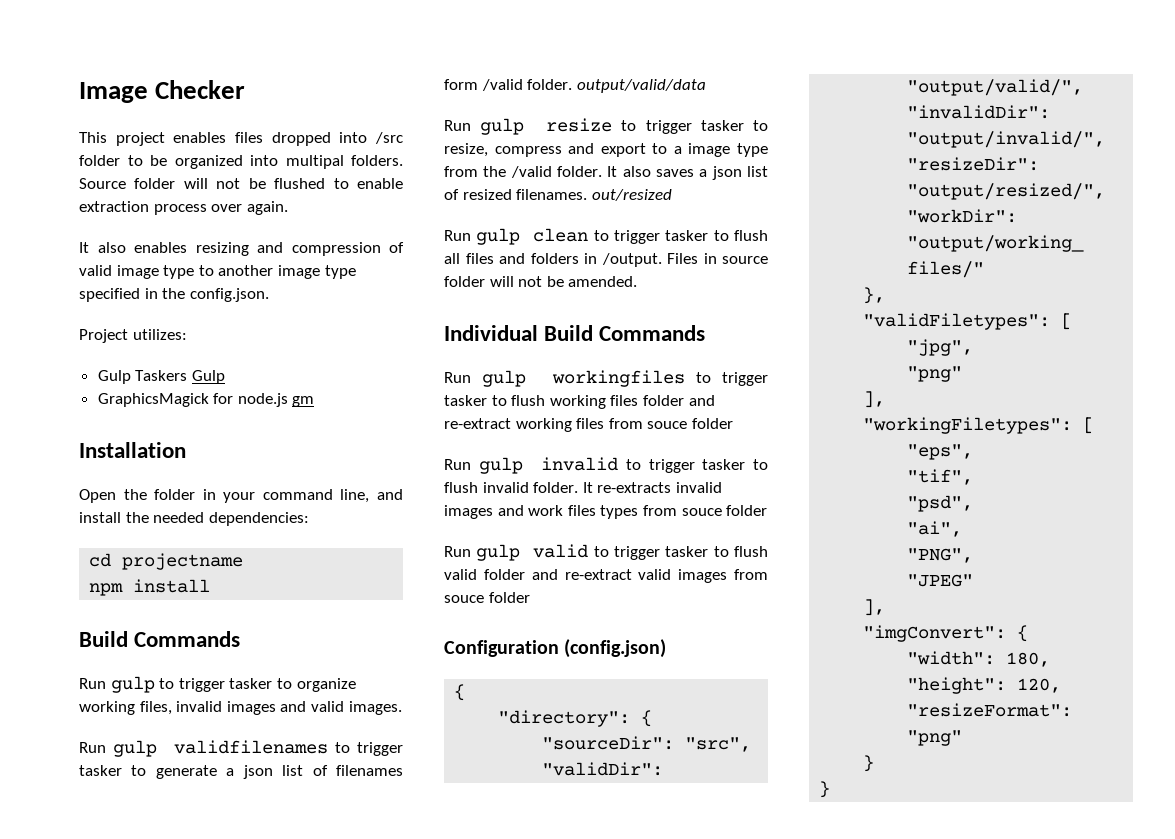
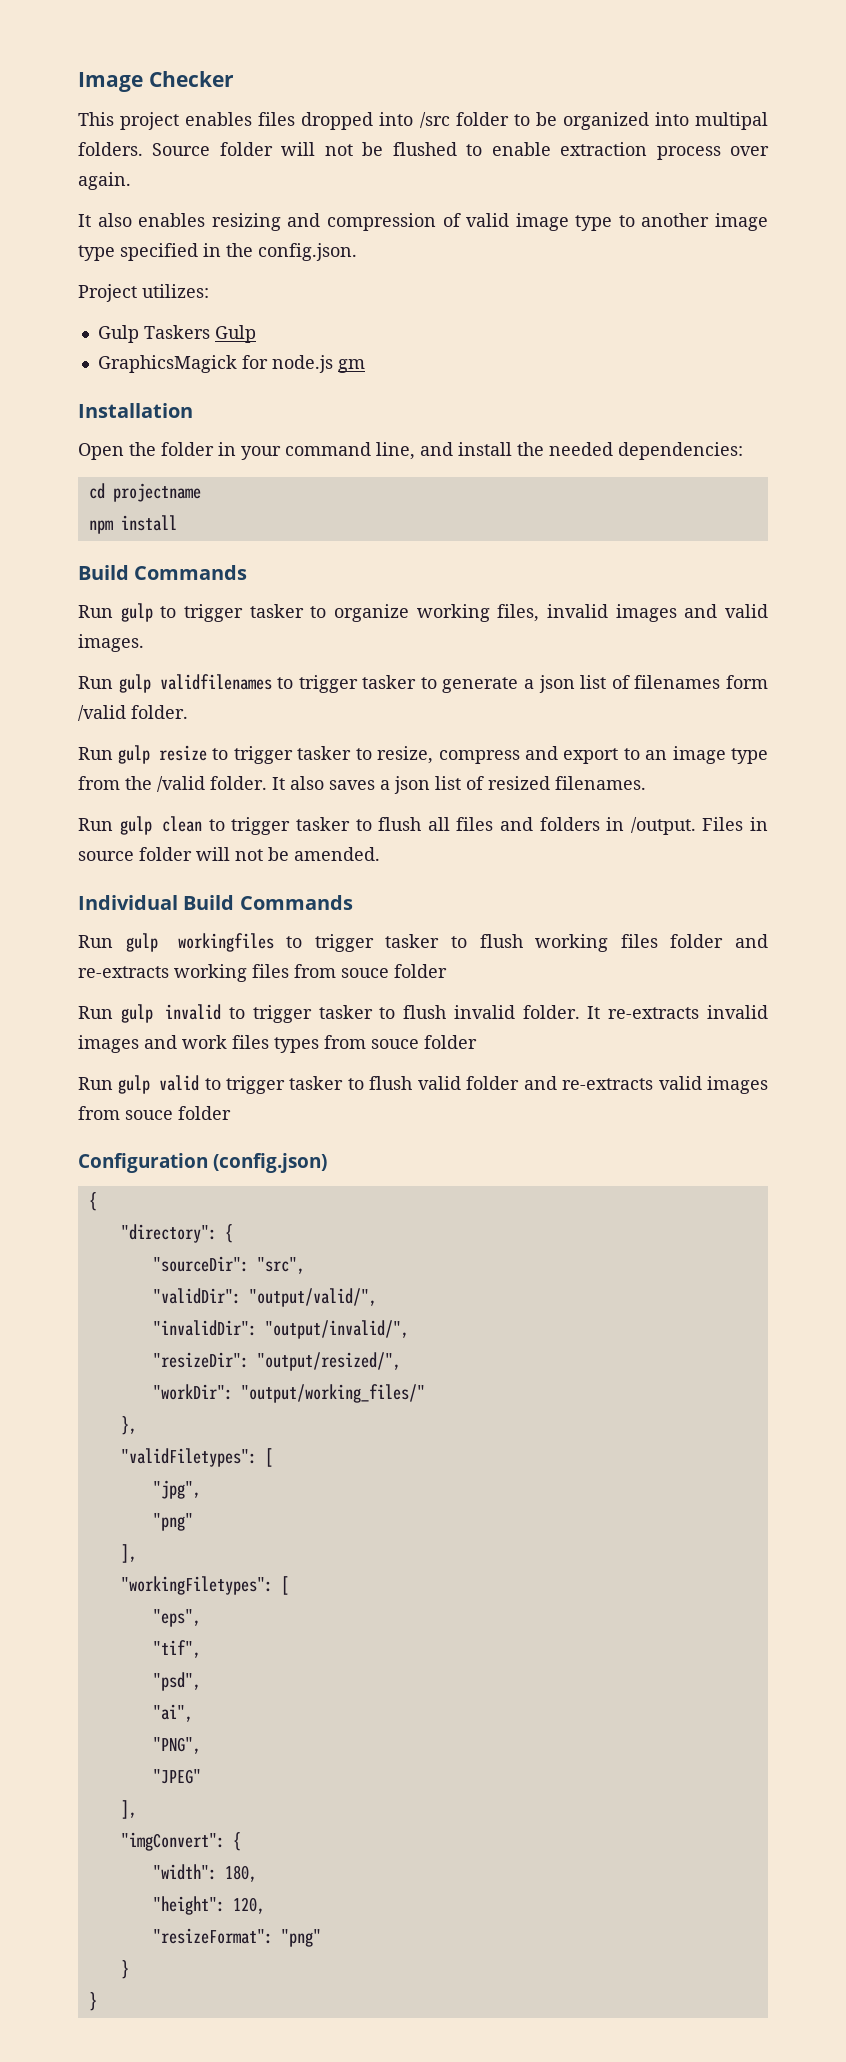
- Run gulp validfilenames to trigger tasker to generate a json list of filenames form /valid folder. output/valid/data
+ Run gulp validfilenames to trigger tasker to generate a json list of filenames form /valid folder.
- Run gulp resize to trigger tasker to resize, compress and export to a image type from the /valid folder.
+ Run gulp resize to trigger tasker to resize, compress and export to an image type from the /valid folder.
- It also saves a json list of resized filenames. out/resized
+ It also saves a json list of resized filenames.
- Run gulp workingfiles to trigger tasker to flush working files folder and re-extract working files from souce folder
+ Run gulp workingfiles to trigger tasker to flush working files folder and re-extracts working files from souce folder
- Run gulp valid to trigger tasker to flush valid folder and re-extract valid images from souce folder
+ Run gulp valid to trigger tasker to flush valid folder and re-extracts valid images from souce folder

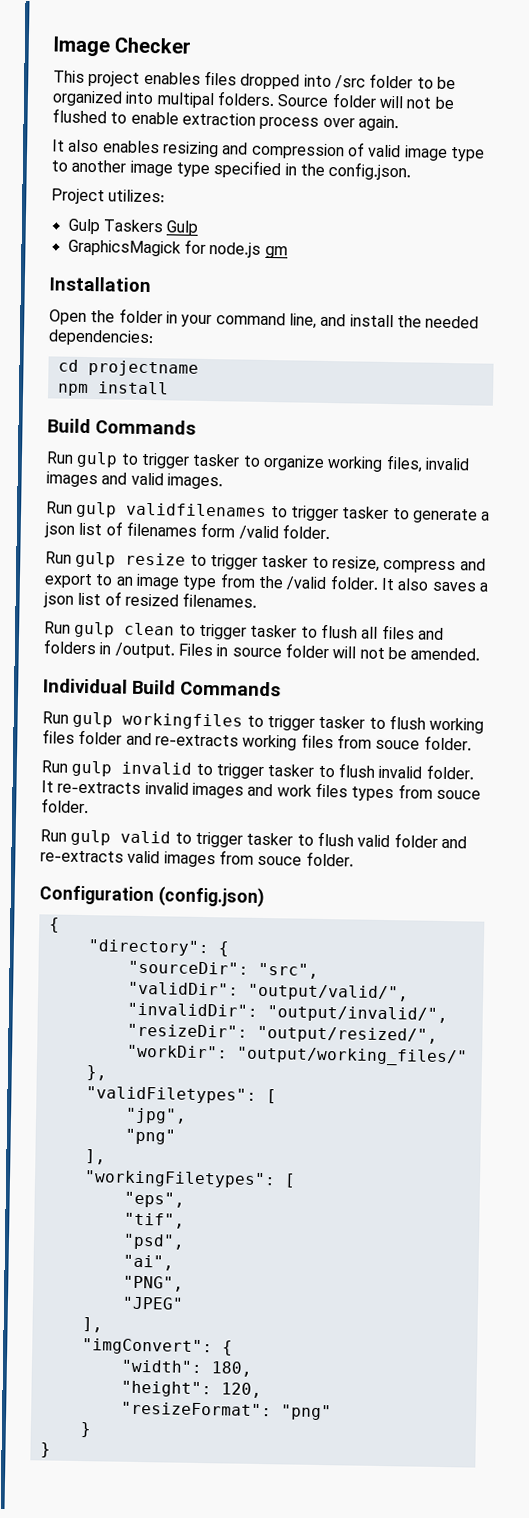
- Run gulp workingfiles to trigger tasker to flush working files folder and re-extracts working files from souce folder
+ Run gulp workingfiles to trigger tasker to flush working files folder and re-extracts working files from souce folder.
- It re-extracts invalid images and work files types from souce folder
+ It re-extracts invalid images and work files types from souce folder.
- Run gulp valid to trigger tasker to flush valid folder and re-extracts valid images from souce folder
+ Run gulp valid to trigger tasker to flush valid folder and re-extracts valid images from souce folder.

